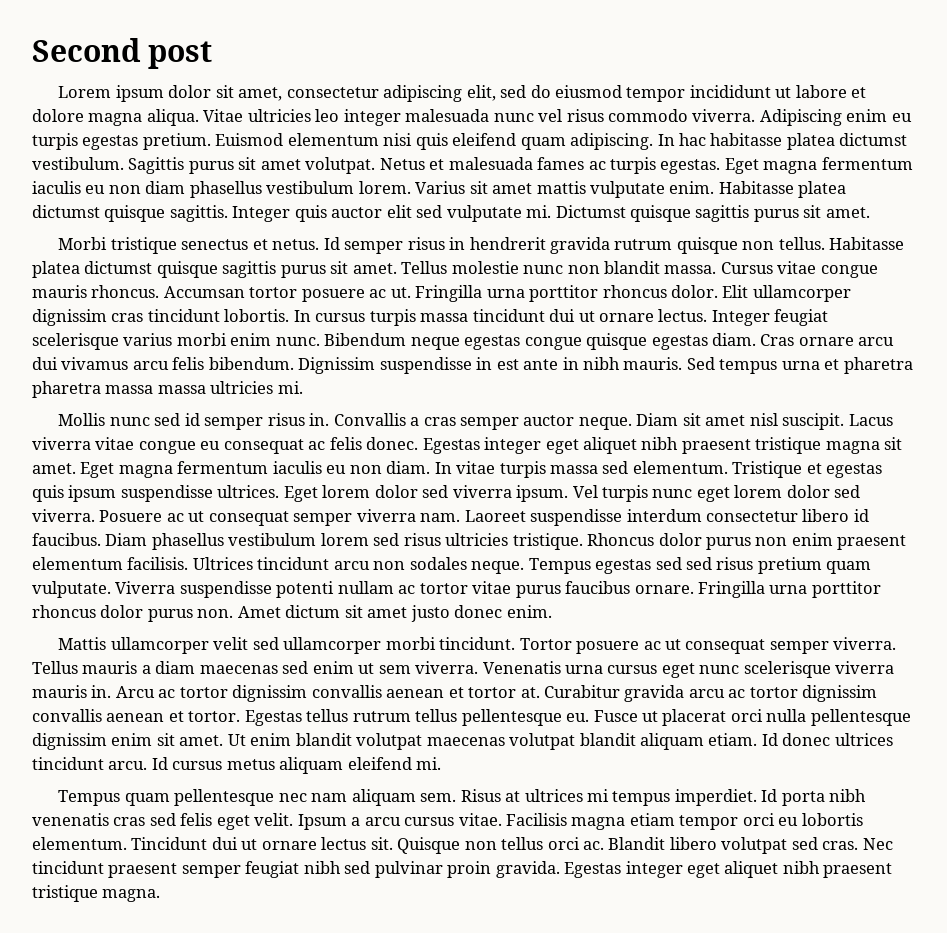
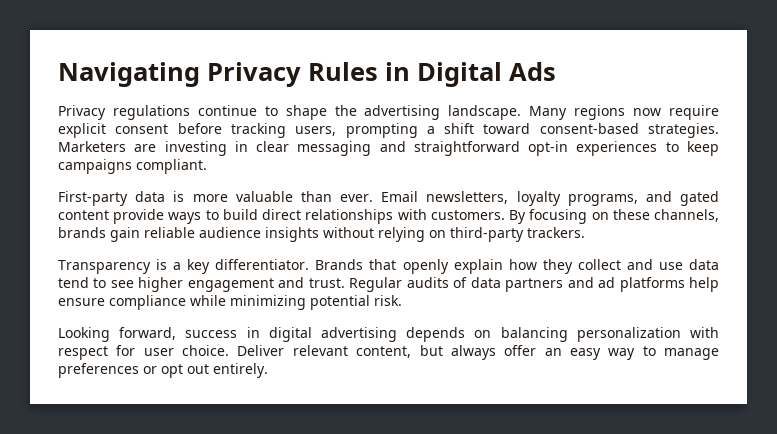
- Second post
- Lorem ipsum dolor sit amet, consectetur adipiscing elit, sed do eiusmod tempor incididunt ut labore et dolore magna aliqua. Vitae ultricies leo integer malesuada nunc vel risus commodo viverra. Adipiscing enim eu turpis egestas pretium. Euismod elementum nisi quis eleifend quam adipiscing. In hac habitasse platea dictumst vestibulum. Sagittis purus sit amet volutpat. Netus et malesuada fames ac turpis egestas. Eget magna fermentum iaculis eu non diam phasellus vestibulum lorem. Varius sit amet mattis vulputate enim. Habitasse platea dictumst quisque sagittis. Integer quis auctor elit sed vulputate mi. Dictumst quisque sagittis purus sit amet.
- Morbi tristique senectus et netus. Id semper risus in hendrerit gravida rutrum quisque non tellus. Habitasse platea dictumst quisque sagittis purus sit amet. Tellus molestie nunc non blandit massa. Cursus vitae congue mauris rhoncus. Accumsan tortor posuere ac ut. Fringilla urna porttitor rhoncus dolor. Elit ullamcorper dignissim cras tincidunt lobortis. In cursus turpis massa tincidunt dui ut ornare lectus. Integer feugiat scelerisque varius morbi enim nunc. Bibendum neque egestas congue quisque egestas diam. Cras ornare arcu dui vivamus arcu felis bibendum. Dignissim suspendisse in est ante in nibh mauris. Sed tempus urna et pharetra pharetra massa massa ultricies mi.
- Mollis nunc sed id semper risus in. Convallis a cras semper auctor neque. Diam sit amet nisl suscipit. Lacus viverra vitae congue eu consequat ac felis donec. Egestas integer eget aliquet nibh praesent tristique magna sit amet. Eget magna fermentum iaculis eu non diam. In vitae turpis massa sed elementum. Tristique et egestas quis ipsum suspendisse ultrices. Eget lorem dolor sed viverra ipsum. Vel turpis nunc eget lorem dolor sed viverra. Posuere ac ut consequat semper viverra nam. Laoreet suspendisse interdum consectetur libero id faucibus. Diam phasellus vestibulum lorem sed risus ultricies tristique. Rhoncus dolor purus non enim praesent elementum facilisis. Ultrices tincidunt arcu non sodales neque. Tempus egestas sed sed risus pretium quam vulputate. Viverra suspendisse potenti nullam ac tortor vitae purus faucibus ornare. Fringilla urna porttitor rhoncus dolor purus non. Amet dictum sit amet justo donec enim.
- Mattis ullamcorper velit sed ullamcorper morbi tincidunt. Tortor posuere ac ut consequat semper viverra. Tellus mauris a diam maecenas sed enim ut sem viverra. Venenatis urna cursus eget nunc scelerisque viverra mauris in. Arcu ac tortor dignissim convallis aenean et tortor at. Curabitur gravida arcu ac tortor dignissim convallis aenean et tortor. Egestas tellus rutrum tellus pellentesque eu. Fusce ut placerat orci nulla pellentesque dignissim enim sit amet. Ut enim blandit volutpat maecenas volutpat blandit aliquam etiam. Id donec ultrices tincidunt arcu. Id cursus metus aliquam eleifend mi.
- Tempus quam pellentesque nec nam aliquam sem. Risus at ultrices mi tempus imperdiet. Id porta nibh venenatis cras sed felis eget velit. Ipsum a arcu cursus vitae. Facilisis magna etiam tempor orci eu lobortis elementum. Tincidunt dui ut ornare lectus sit. Quisque non tellus orci ac. Blandit libero volutpat sed cras. Nec tincidunt praesent semper feugiat nibh sed pulvinar proin gravida. Egestas integer eget aliquet nibh praesent tristique magna.
+ Navigating Privacy Rules in Digital Ads
+ Privacy regulations continue to shape the advertising landscape. Many regions now require explicit consent before tracking users, prompting a shift toward consent-based strategies. Marketers are investing in clear messaging and straightforward opt-in experiences to keep campaigns compliant.
+ First-party data is more valuable than ever. Email newsletters, loyalty programs, and gated content provide ways to build direct relationships with customers. By focusing on these channels, brands gain reliable audience insights without relying on third-party trackers.
+ Transparency is a key differentiator. Brands that openly explain how they collect and use data tend to see higher engagement and trust. Regular audits of data partners and ad platforms help ensure compliance while minimizing potential risk.
+ Looking forward, success in digital advertising depends on balancing personalization with respect for user choice. Deliver relevant content, but always offer an easy way to manage preferences or opt out entirely.

